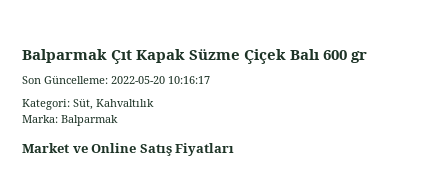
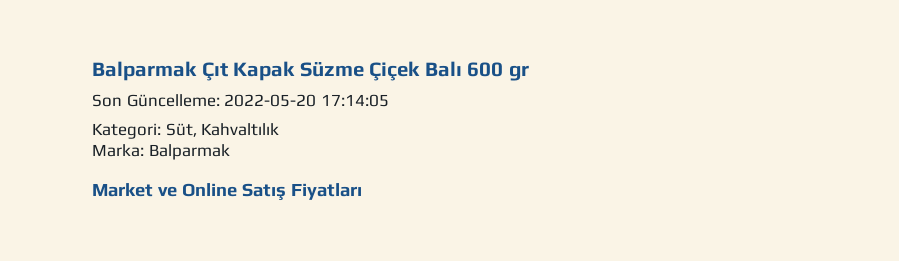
- Son Güncelleme: 2022-05-20 10:16:17
+ Son Güncelleme: 2022-05-20 17:14:05

